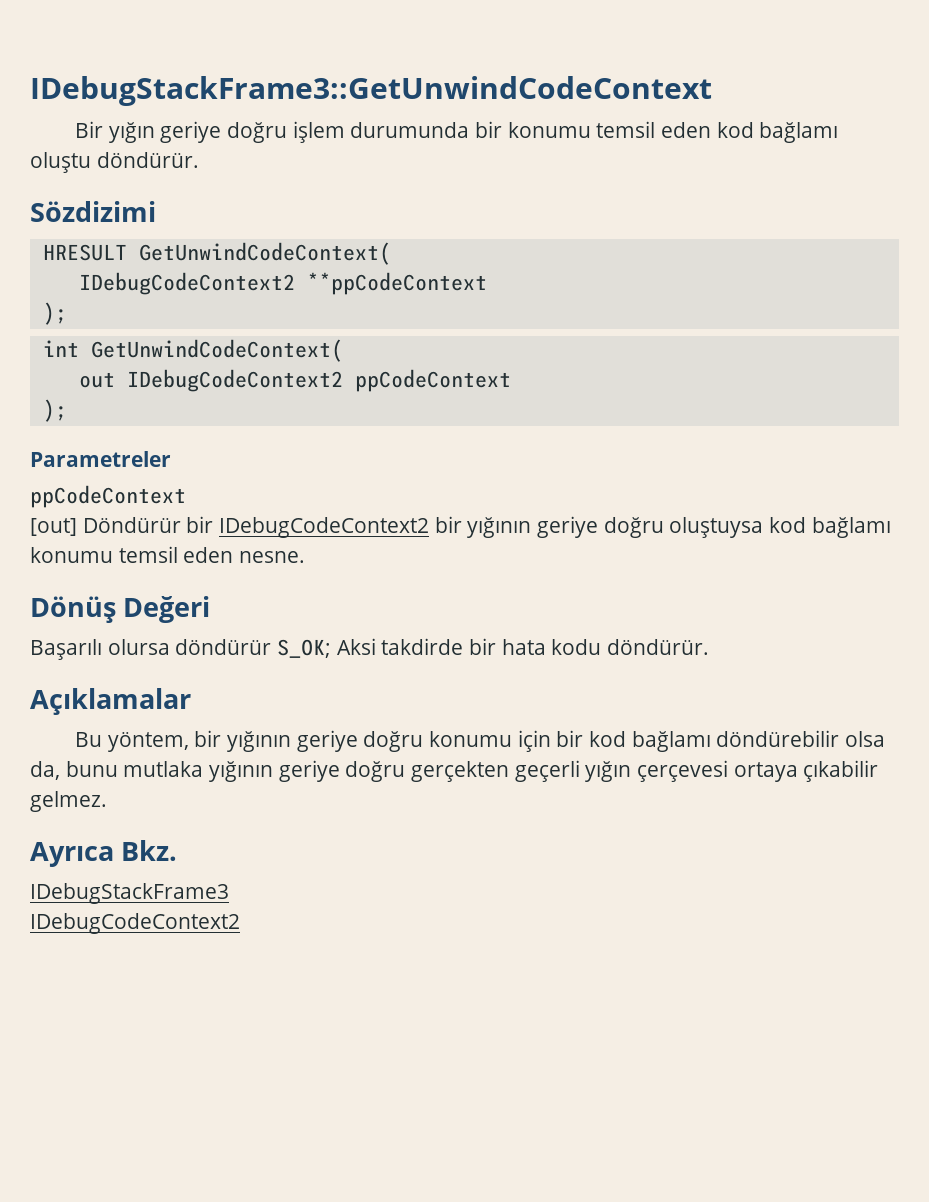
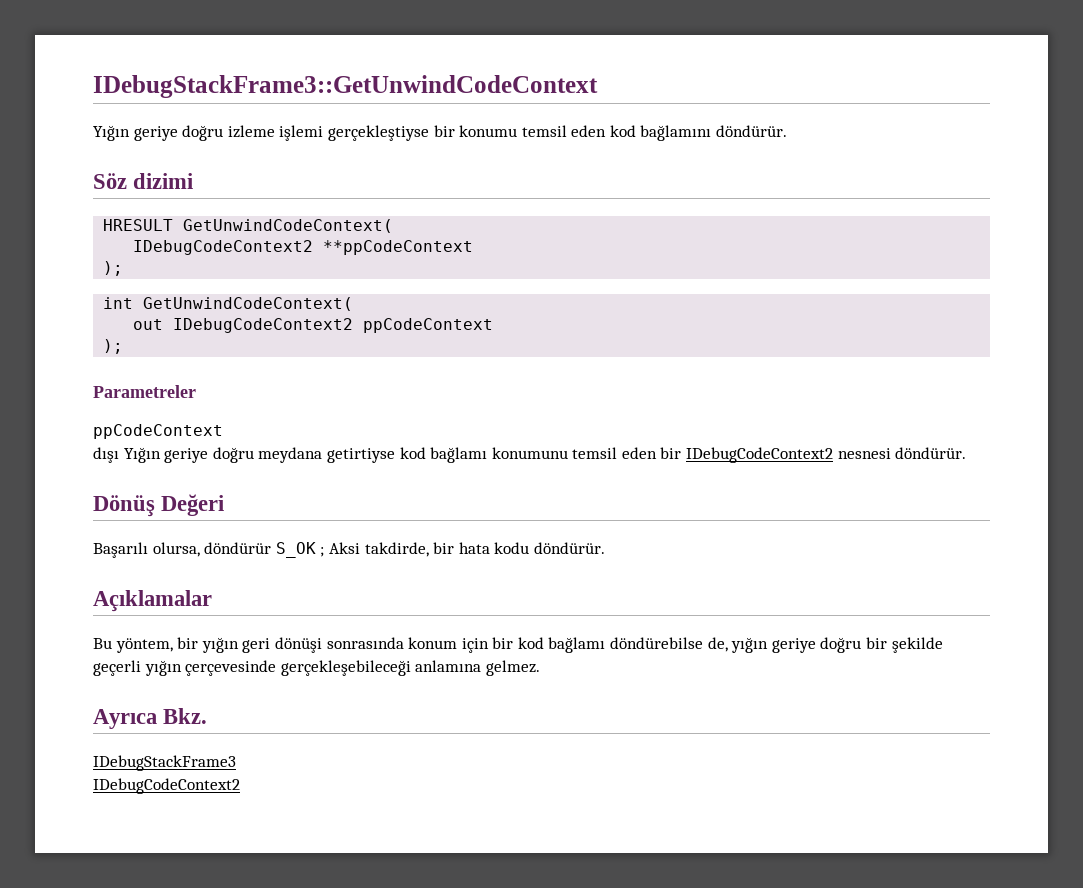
- Bir yığın geriye doğru işlem durumunda bir konumu temsil eden kod bağlamı oluştu döndürür.
- Sözdizimi
+ Yığın geriye doğru izleme işlemi gerçekleştiyse bir konumu temsil eden kod bağlamını döndürür.
+ Söz dizimi
- [out] Döndürür bir IDebugCodeContext2 bir yığının geriye doğru oluştuysa kod bağlamı konumu temsil eden nesne.
+ dışı Yığın geriye doğru meydana getirtiyse kod bağlamı konumunu temsil eden bir IDebugCodeContext2 nesnesi döndürür.
  Dönüş Değeri
- Başarılı olursa döndürür S_OK; Aksi takdirde bir hata kodu döndürür.
+ Başarılı olursa, döndürür S_OK ; Aksi takdirde, bir hata kodu döndürür.
- Bu yöntem, bir yığının geriye doğru konumu için bir kod bağlamı döndürebilir olsa da, bunu mutlaka yığının geriye doğru gerçekten geçerli yığın çerçevesi ortaya çıkabilir gelmez.
+ Bu yöntem, bir yığın geri dönüşi sonrasında konum için bir kod bağlamı döndürebilse de, yığın geriye doğru bir şekilde geçerli yığın çerçevesinde gerçekleşebileceği anlamına gelmez.

